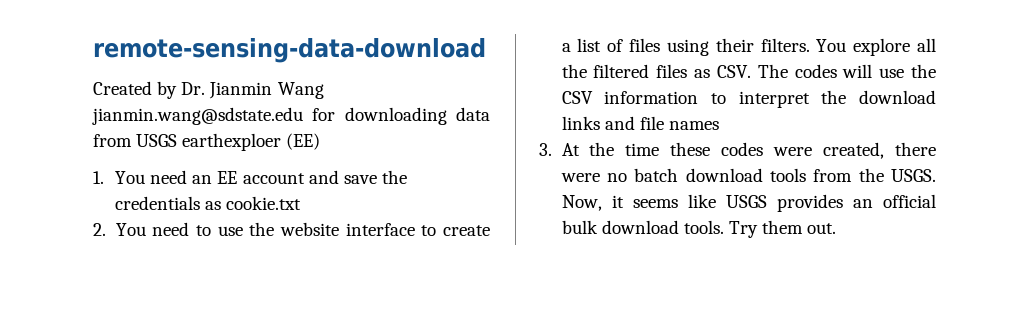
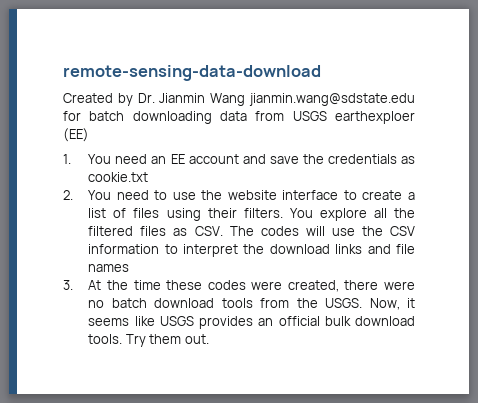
- Created by Dr. Jianmin Wang jianmin.wang@sdstate.edu for downloading data from USGS earthexploer (EE)
+ Created by Dr. Jianmin Wang jianmin.wang@sdstate.edu for batch downloading data from USGS earthexploer (EE)

